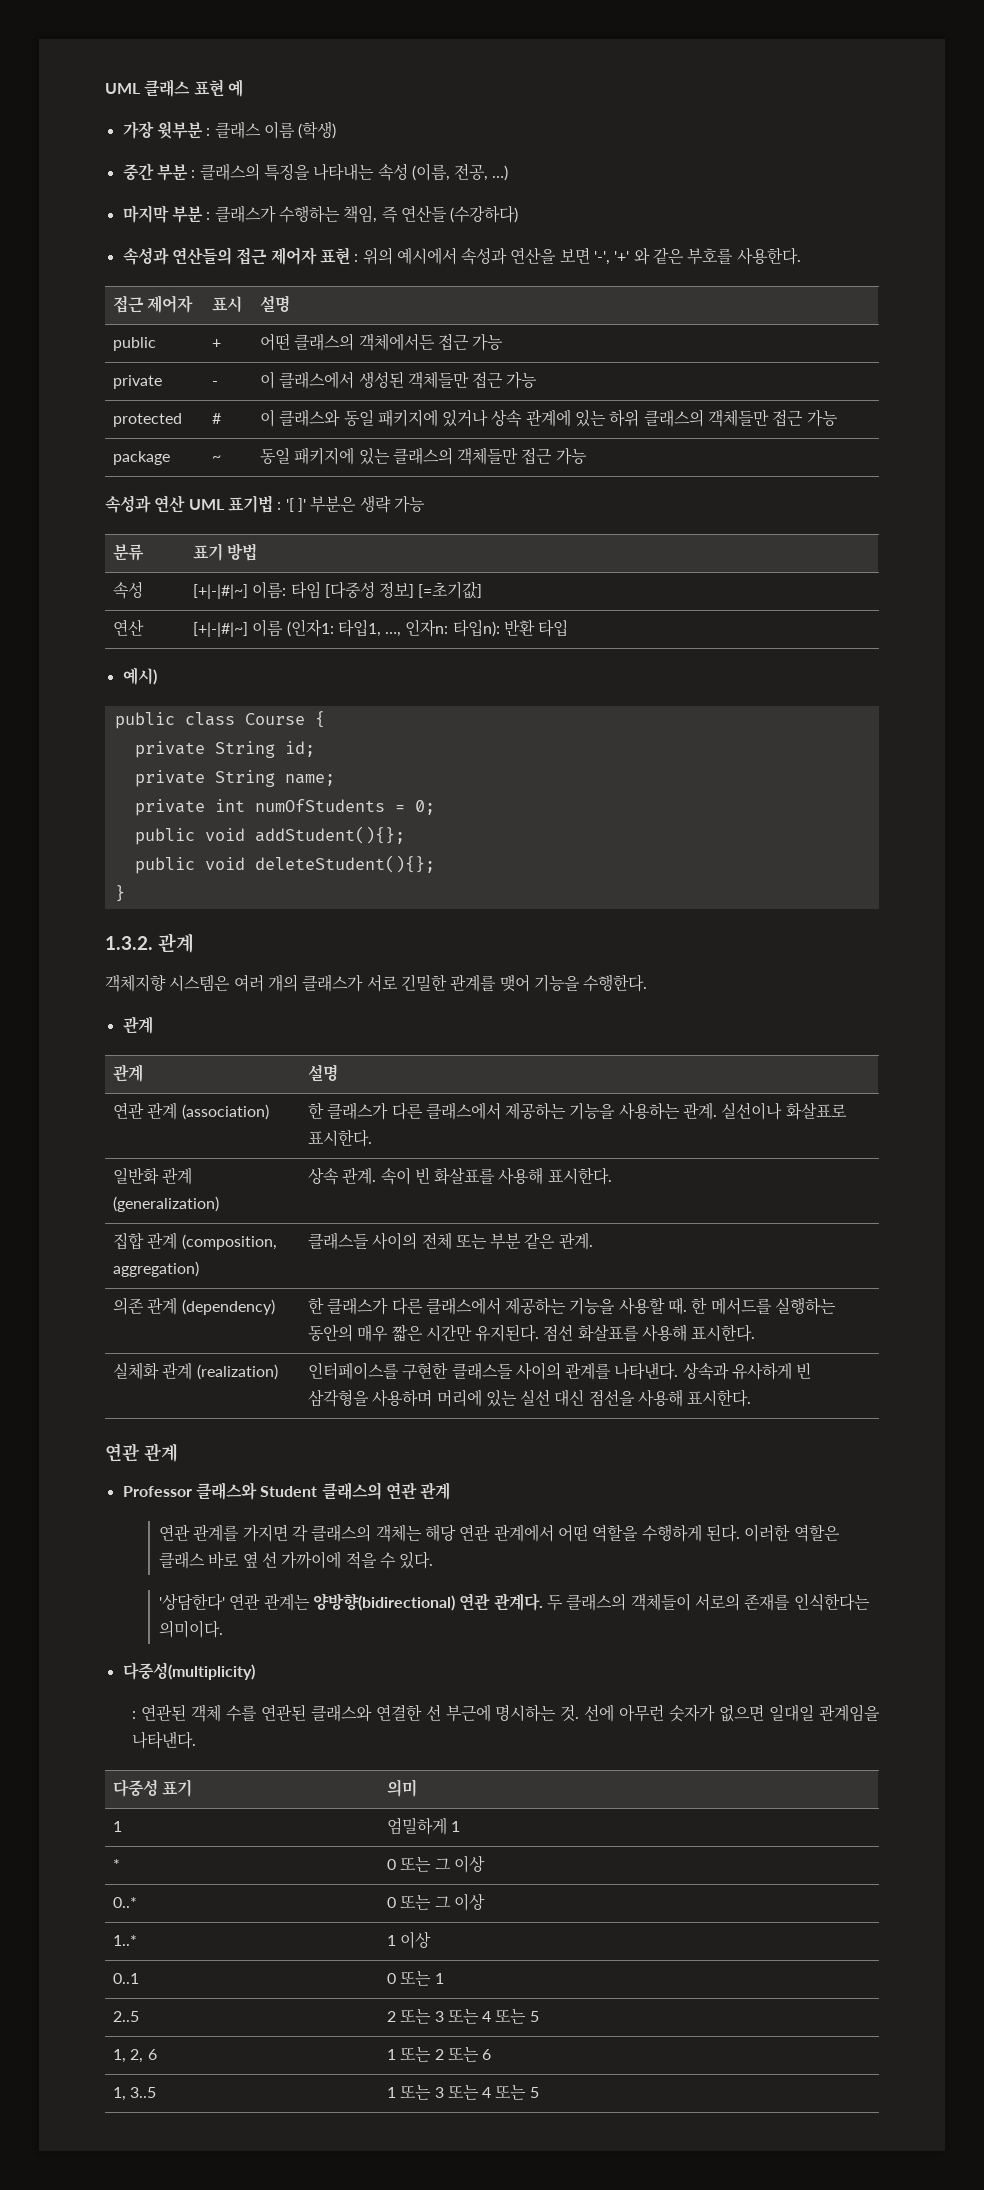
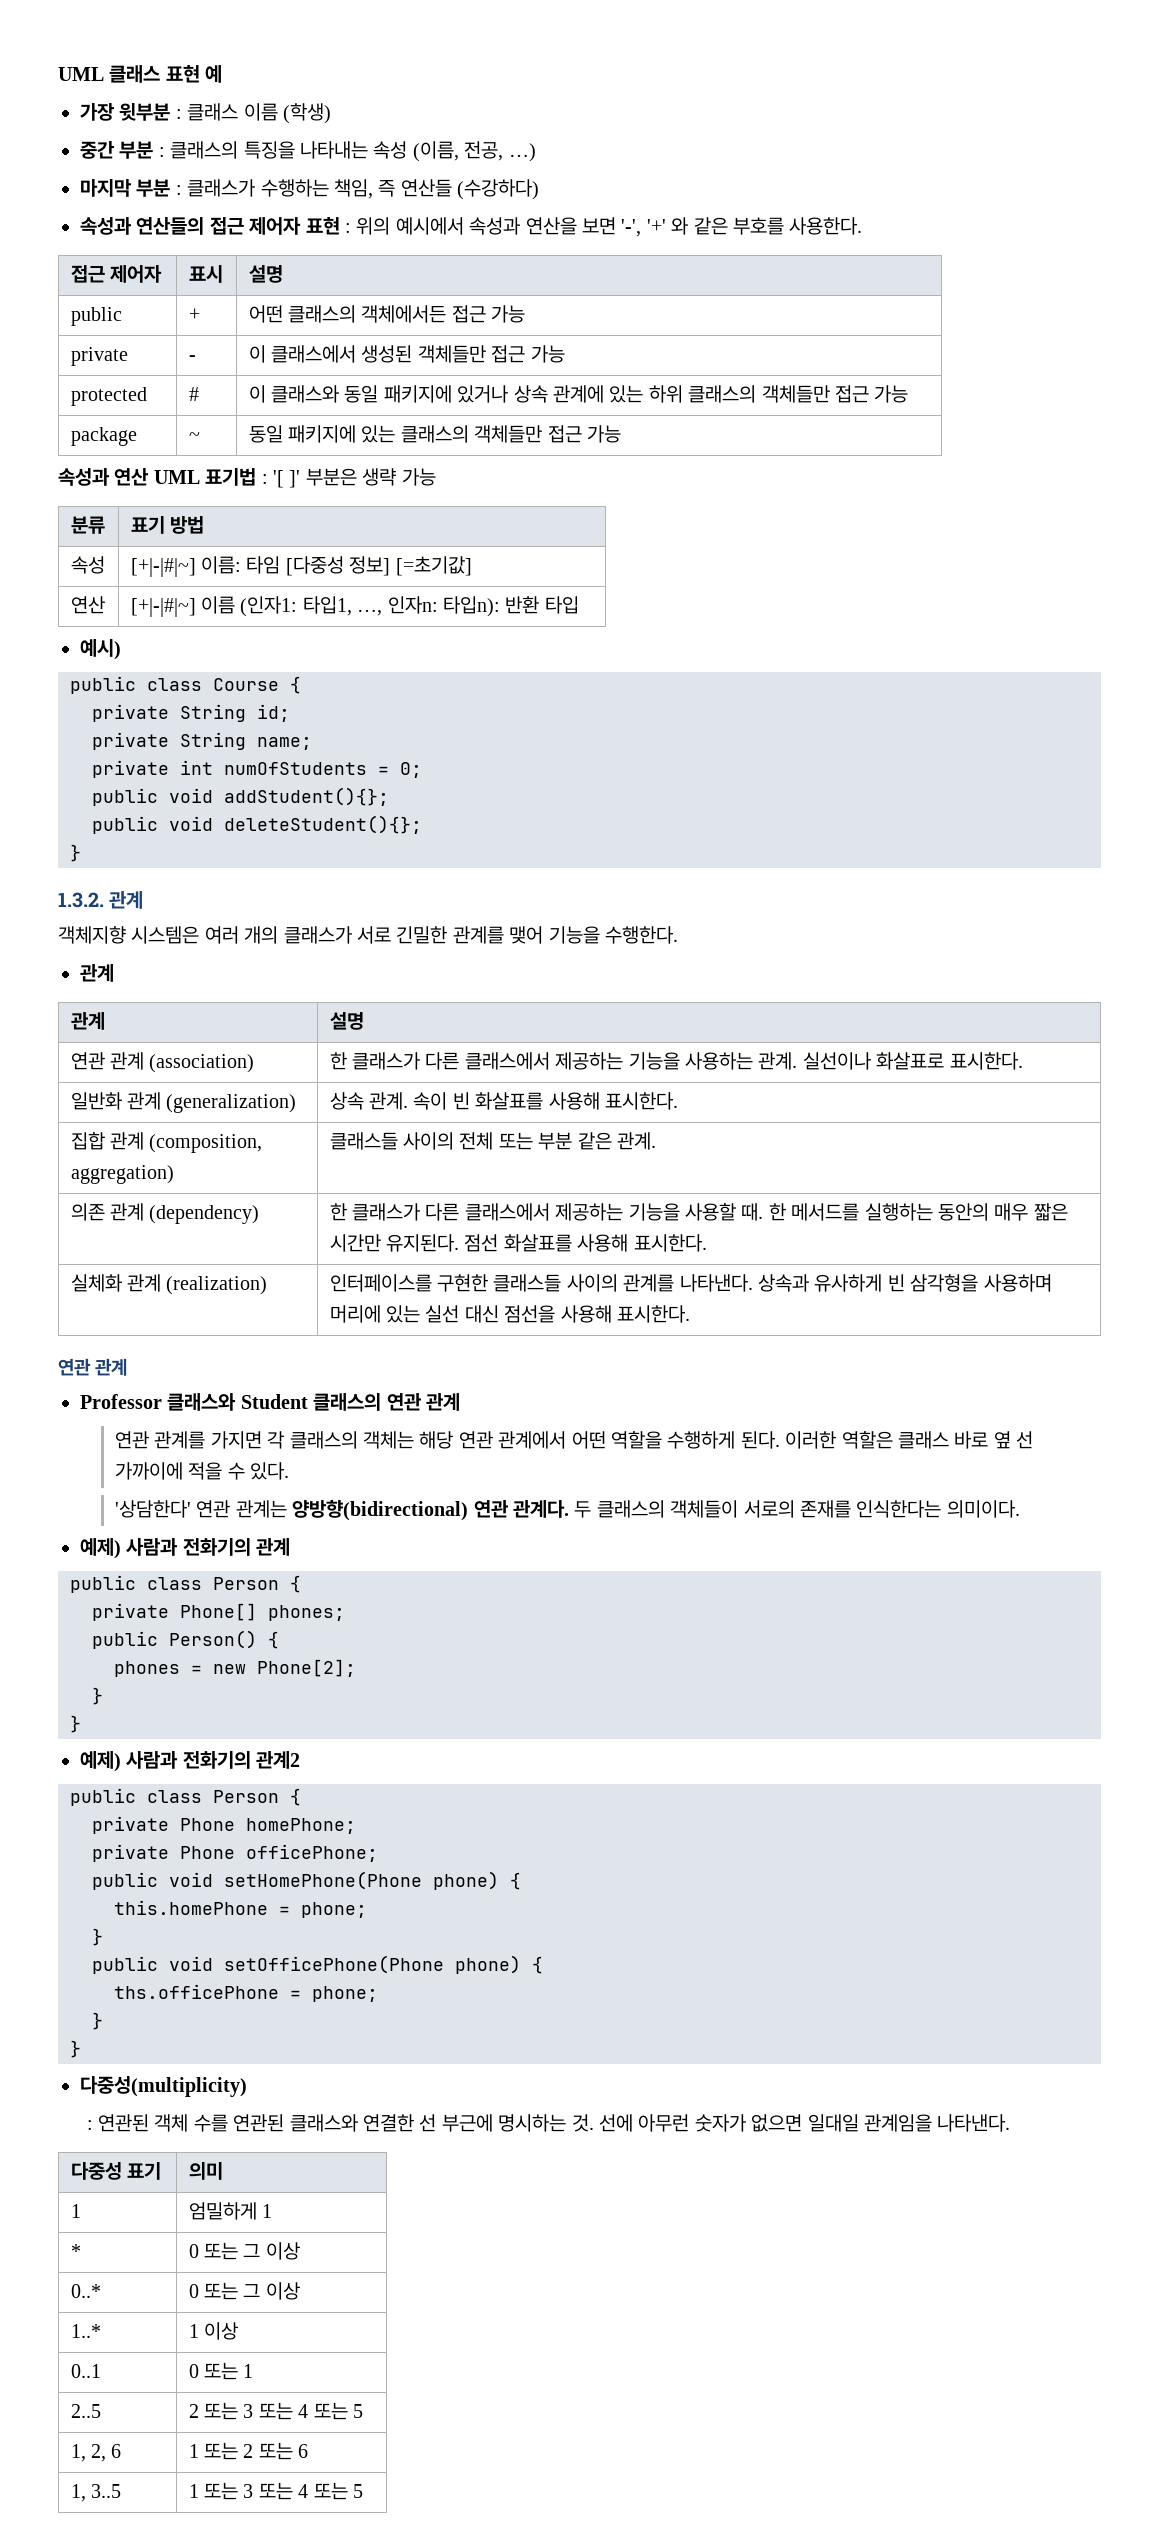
+ 예제) 사람과 전화기의 관계
+ public class Person {
+ private Phone[] phones;
+ public Person() {
+ phones = new Phone[2];
+ }
+ }
+ 예제) 사람과 전화기의 관계2
+ public class Person {
+ private Phone homePhone;
+ private Phone officePhone;
+ public void setHomePhone(Phone phone) {
+ this.homePhone = phone;
+ }
+ public void setOfficePhone(Phone phone) {
+ ths.officePhone = phone;
+ }
+ }

